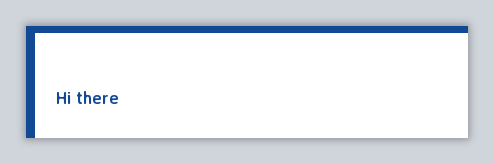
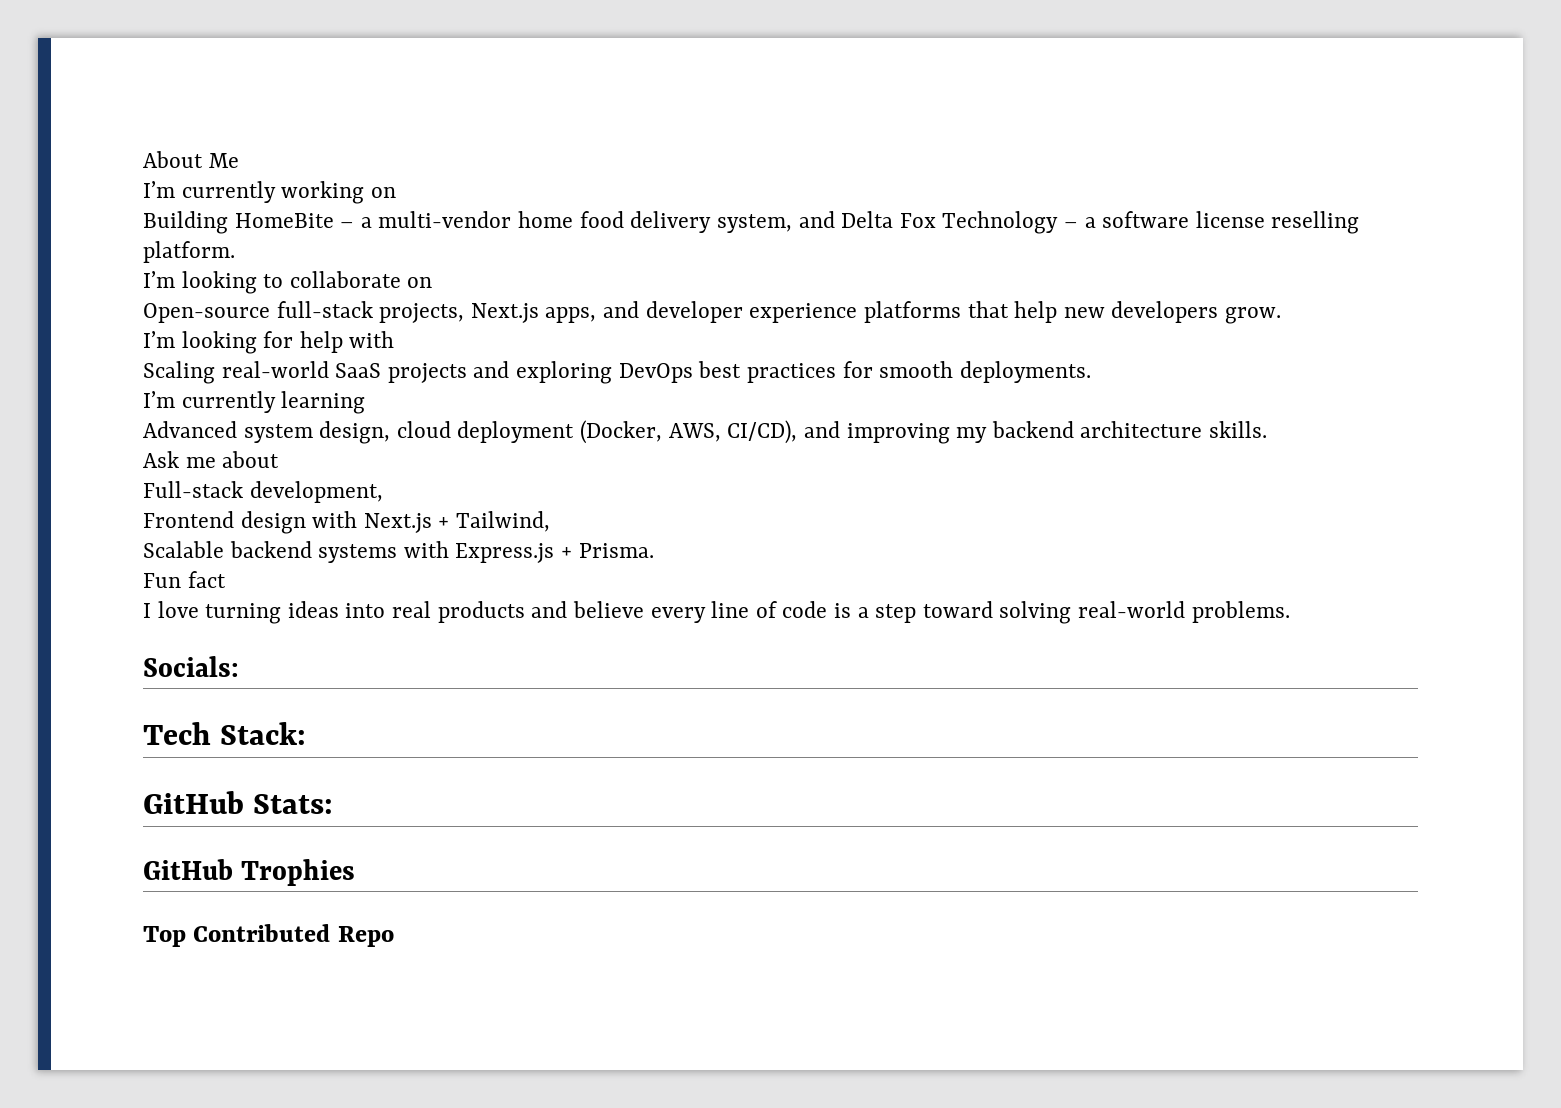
- Hi there
+ About Me
+ I’m currently working on
+ Building HomeBite – a multi-vendor home food delivery system, and Delta Fox Technology – a software license reselling platform.
+ I’m looking to collaborate on
+ Open-source full-stack projects, Next.js apps, and developer experience platforms that help new developers grow.
+ I’m looking for help with
+ Scaling real-world SaaS projects and exploring DevOps best practices for smooth deployments.
+ I’m currently learning
+ Advanced system design, cloud deployment (Docker, AWS, CI/CD), and improving my backend architecture skills.
+ Ask me about
+ Full-stack development,
+ Frontend design with Next.js + Tailwind,
+ Scalable backend systems with Express.js + Prisma.
+ Fun fact
+ I love turning ideas into real products and believe every line of code is a step toward solving real-world problems.
+ Socials:
+ Tech Stack:
+ GitHub Stats:
+ GitHub Trophies
+ Top Contributed Repo

